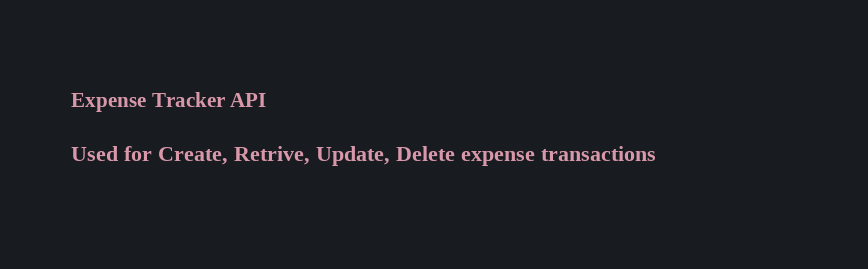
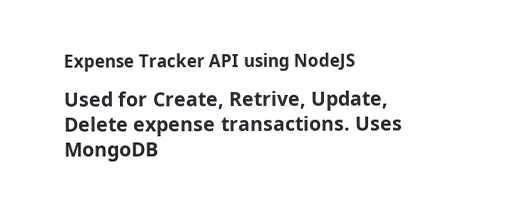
- Expense Tracker API
+ Expense Tracker API using NodeJS
- Used for Create, Retrive, Update, Delete expense transactions
+ Used for Create, Retrive, Update, Delete expense transactions. Uses MongoDB

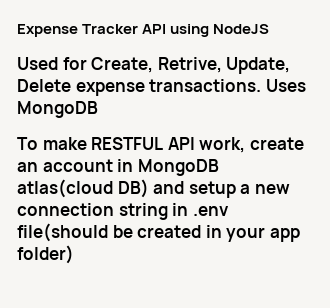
+ To make RESTFUL API work, create an account in MongoDB atlas(cloud DB) and setup a new connection string in .env file(should be created in your app folder)

